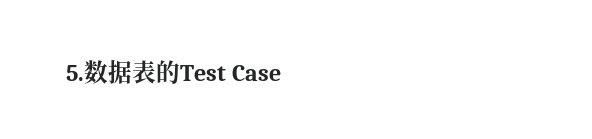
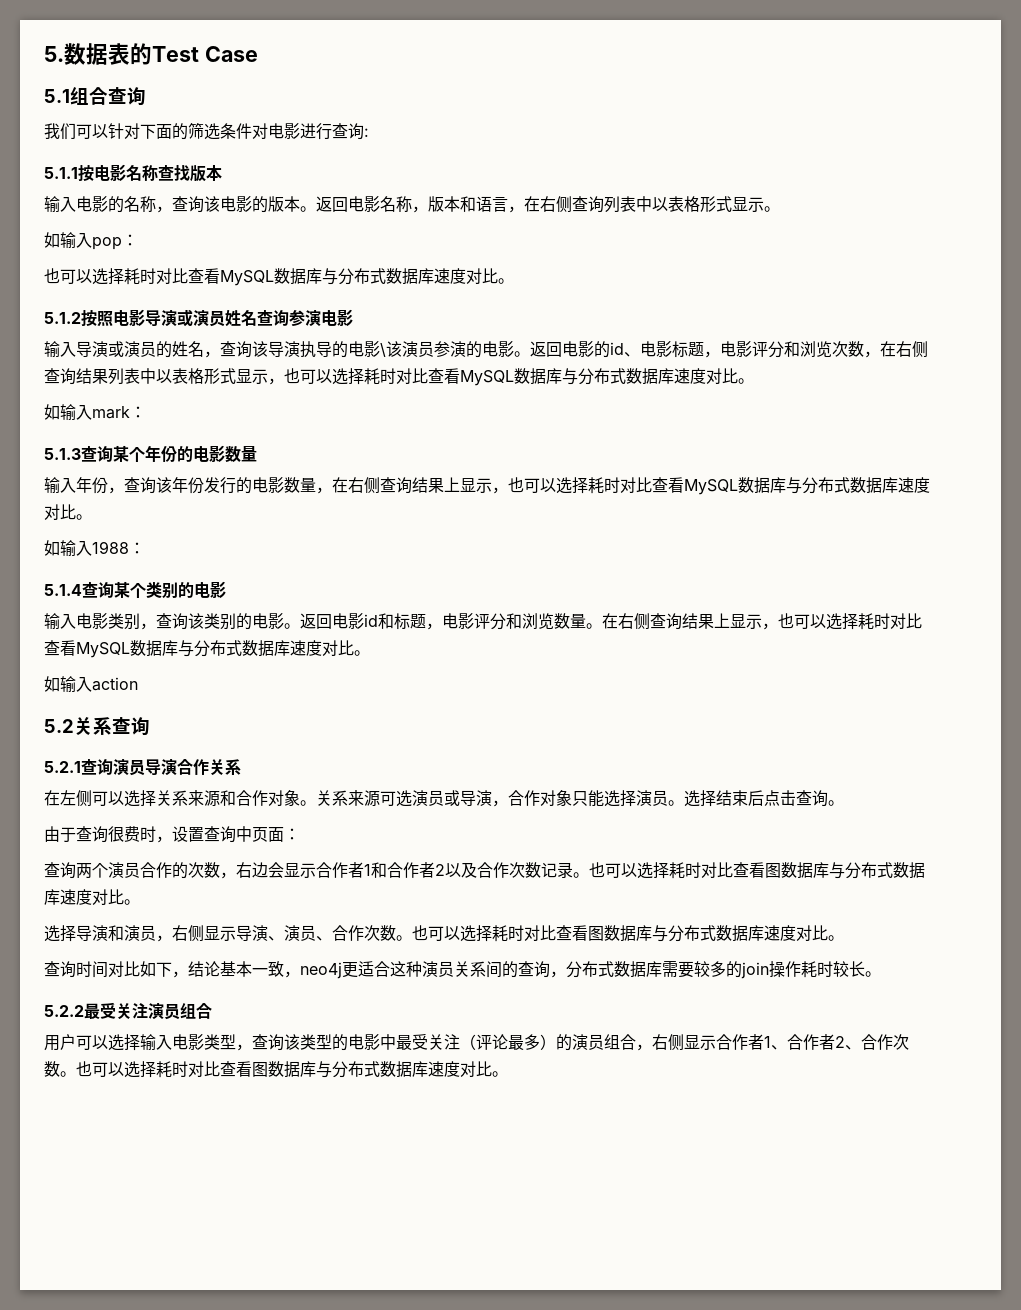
+ 5.1组合查询
+ 我们可以针对下面的筛选条件对电影进行查询:
+ 5.1.1按电影名称查找版本
+ 输入电影的名称，查询该电影的版本。返回电影名称，版本和语言，在右侧查询列表中以表格形式显示。
+ 如输入pop：
+ 也可以选择耗时对比查看MySQL数据库与分布式数据库速度对比。
+ 5.1.2按照电影导演或演员姓名查询参演电影
+ 输入导演或演员的姓名，查询该导演执导的电影\该演员参演的电影。返回电影的id、电影标题，电影评分和浏览次数，在右侧查询结果列表中以表格形式显示，也可以选择耗时对比查看MySQL数据库与分布式数据库速度对比。
+ 如输入mark：
+ 5.1.3查询某个年份的电影数量
+ 输入年份，查询该年份发行的电影数量，在右侧查询结果上显示，也可以选择耗时对比查看MySQL数据库与分布式数据库速度对比。
+ 如输入1988：
+ 5.1.4查询某个类别的电影
+ 输入电影类别，查询该类别的电影。返回电影id和标题，电影评分和浏览数量。在右侧查询结果上显示，也可以选择耗时对比查看MySQL数据库与分布式数据库速度对比。
+ 如输入action
+ 5.2关系查询
+ 5.2.1查询演员导演合作关系
+ 在左侧可以选择关系来源和合作对象。关系来源可选演员或导演，合作对象只能选择演员。选择结束后点击查询。
+ 由于查询很费时，设置查询中页面：
+ 查询两个演员合作的次数，右边会显示合作者1和合作者2以及合作次数记录。也可以选择耗时对比查看图数据库与分布式数据库速度对比。
+ 选择导演和演员，右侧显示导演、演员、合作次数。也可以选择耗时对比查看图数据库与分布式数据库速度对比。
+ 查询时间对比如下，结论基本⼀致，neo4j更适合这种演员关系间的查询，分布式数据库需要较多的join操作耗时较长。
+ 5.2.2最受关注演员组合
+ 用户可以选择输入电影类型，查询该类型的电影中最受关注（评论最多）的演员组合，右侧显示合作者1、合作者2、合作次数。也可以选择耗时对比查看图数据库与分布式数据库速度对比。

